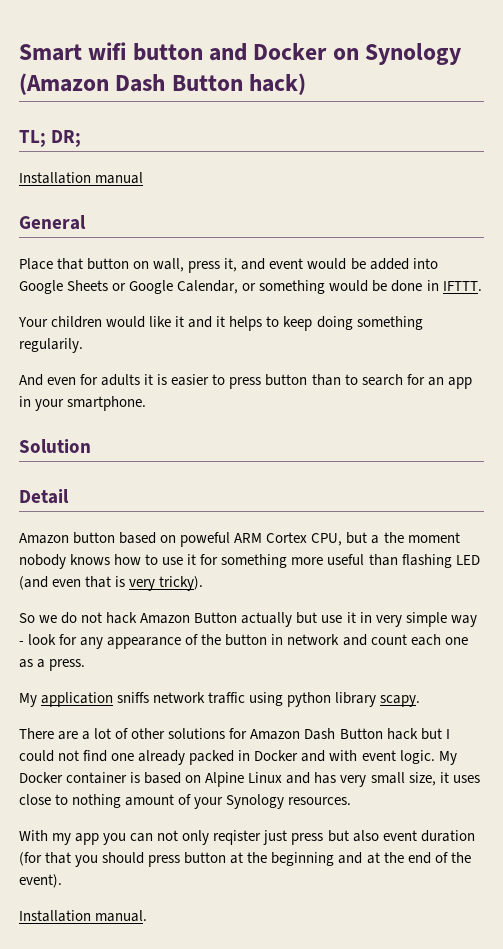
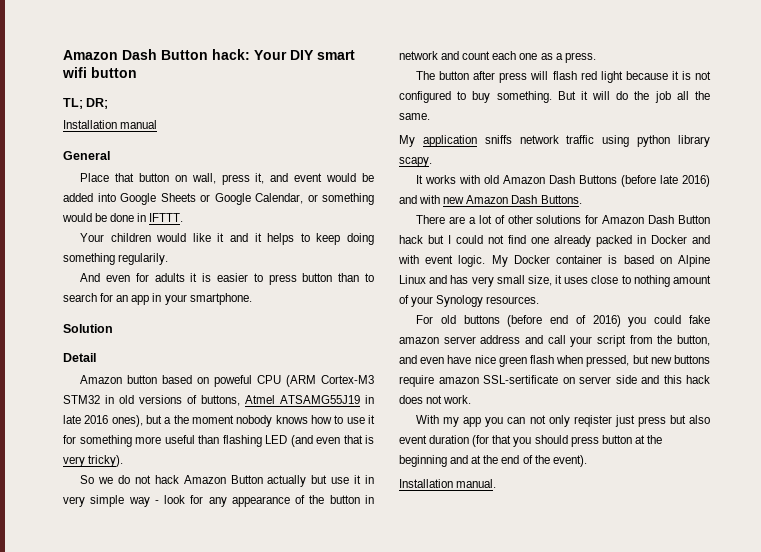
- Smart wifi button and Docker on Synology (Amazon Dash Button hack)
+ Amazon Dash Button hack: Your DIY smart wifi button
- Amazon button based on poweful ARM Cortex CPU, but a the moment nobody knows how to use it for something more useful than flashing LED (and even that is very tricky).
+ Amazon button based on poweful CPU (ARM Cortex-M3 STM32 in old versions of buttons, Atmel ATSAMG55J19 in late 2016 ones), but a the moment nobody knows how to use it for something more useful than flashing LED (and even that is very tricky).
+ The button after press will flash red light because it is not configured to buy something. But it will do the job all the same.
+ It works with old Amazon Dash Buttons (before late 2016) and with new Amazon Dash Buttons.
+ For old buttons (before end of 2016) you could fake amazon server address and call your script from the button, and even have nice green flash when pressed, but new buttons require amazon SSL-sertificate on server side and this hack does not work.

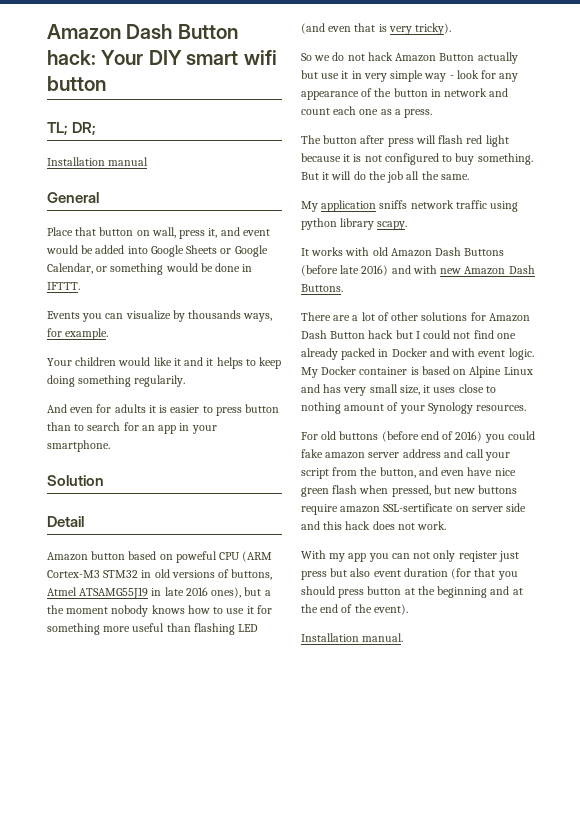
+ Events you can visualize by thousands ways, for example.

